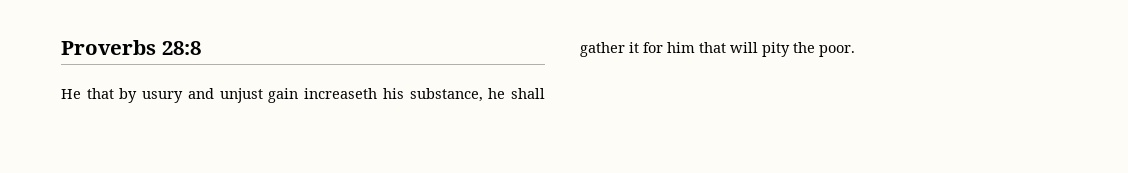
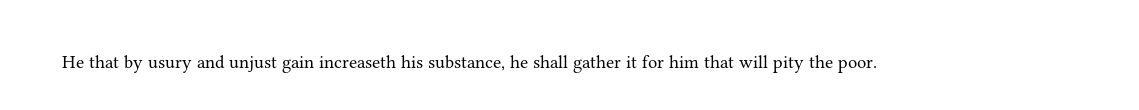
- Proverbs 28:8

